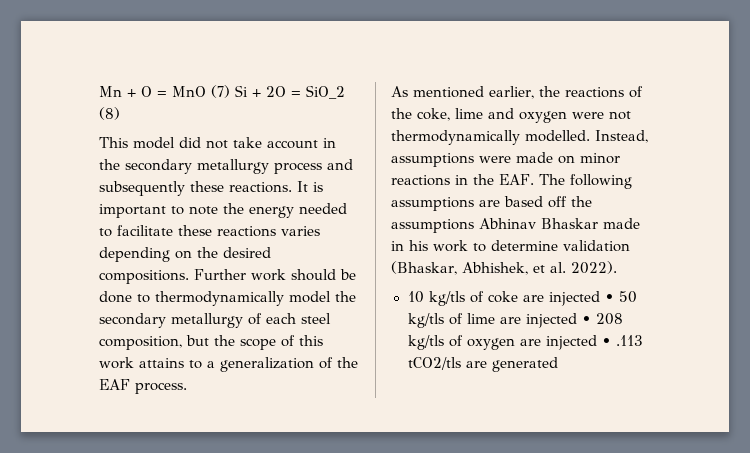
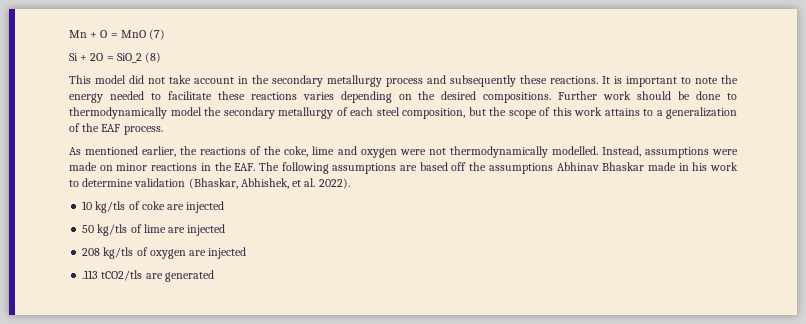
- Mn + O = MnO (7) Si + 2O = SiO_2 (8)
+ Mn + O = MnO (7)
+ Si + 2O = SiO_2 (8)
- 10 kg/tls of coke are injected • 50 kg/tls of lime are injected • 208 kg/tls of oxygen are injected • .113 tCO2/tls are generated
+ 10 kg/tls of coke are injected
+ 50 kg/tls of lime are injected
+ 208 kg/tls of oxygen are injected
+ .113 tCO2/tls are generated

